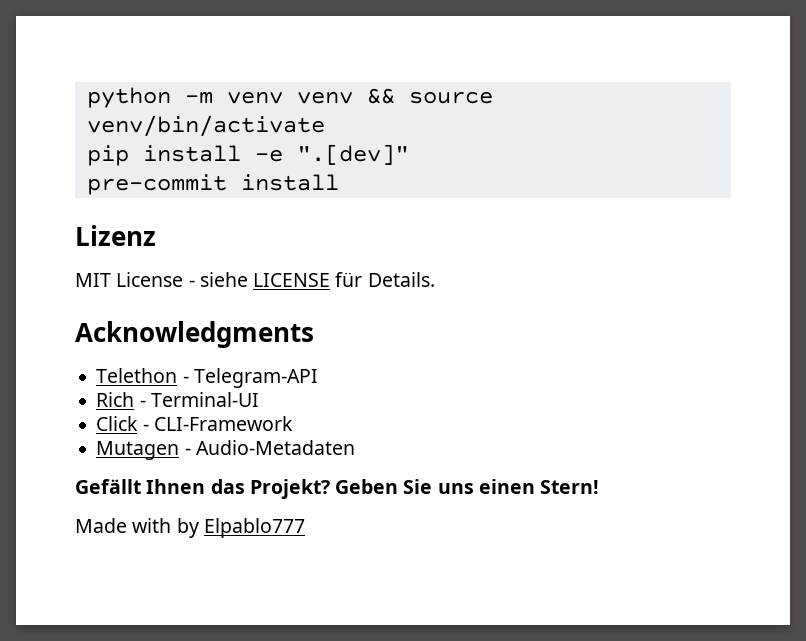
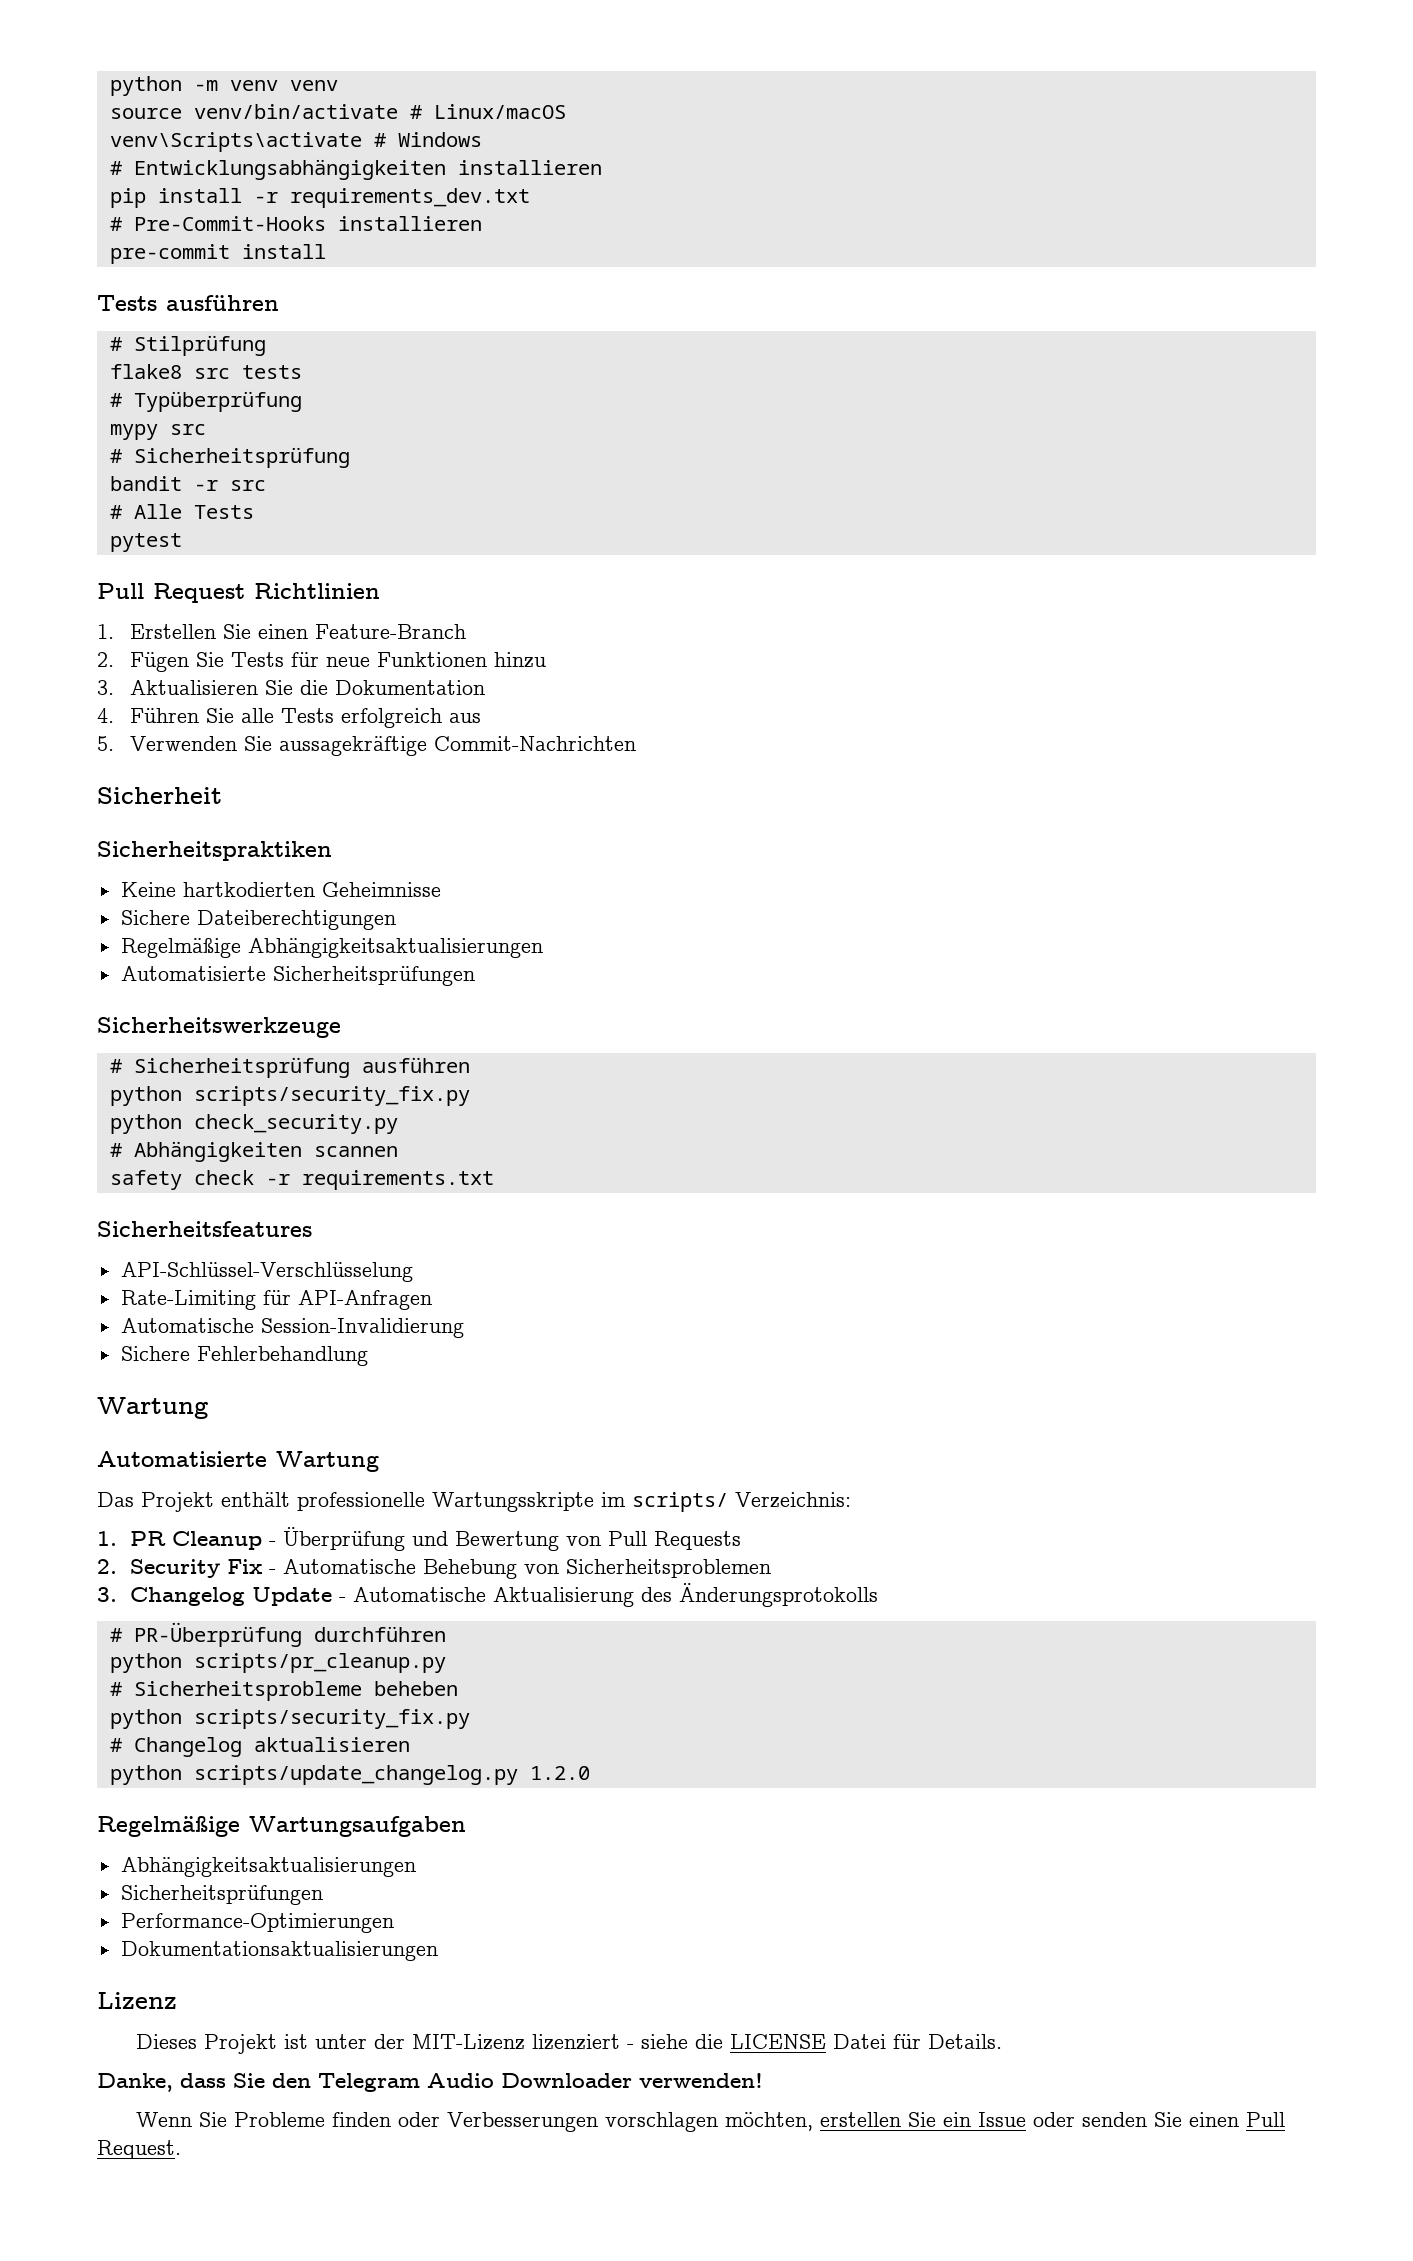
- python -m venv venv && source venv/bin/activate
- pip install -e ".[dev]"
+ python -m venv venv
+ source venv/bin/activate # Linux/macOS
+ venv\Scripts\activate # Windows
+ # Entwicklungsabhängigkeiten installieren
+ pip install -r requirements_dev.txt
+ # Pre-Commit-Hooks installieren
  pre-commit install
+ Tests ausführen
+ # Stilprüfung
+ flake8 src tests
+ # Typüberprüfung
+ mypy src
+ # Sicherheitsprüfung
+ bandit -r src
+ # Alle Tests
+ pytest
+ Pull Request Richtlinien
+ 1. Erstellen Sie einen Feature-Branch
+ 2. Fügen Sie Tests für neue Funktionen hinzu
+ 3. Aktualisieren Sie die Dokumentation
+ 4. Führen Sie alle Tests erfolgreich aus
+ 5. Verwenden Sie aussagekräftige Commit-Nachrichten
+ Sicherheit
+ Sicherheitspraktiken
+ Keine hartkodierten Geheimnisse
+ Sichere Dateiberechtigungen
+ Regelmäßige Abhängigkeitsaktualisierungen
+ Automatisierte Sicherheitsprüfungen
+ Sicherheitswerkzeuge
+ # Sicherheitsprüfung ausführen
+ python scripts/security_fix.py
+ python check_security.py
+ # Abhängigkeiten scannen
+ safety check -r requirements.txt
+ Sicherheitsfeatures
+ API-Schlüssel-Verschlüsselung
+ Rate-Limiting für API-Anfragen
+ Automatische Session-Invalidierung
+ Sichere Fehlerbehandlung
+ Wartung
+ Automatisierte Wartung
+ Das Projekt enthält professionelle Wartungsskripte im scripts/ Verzeichnis:
+ 1. PR Cleanup - Überprüfung und Bewertung von Pull Requests
+ 2. Security Fix - Automatische Behebung von Sicherheitsproblemen
+ 3. Changelog Update - Automatische Aktualisierung des Änderungsprotokolls
+ # PR-Überprüfung durchführen
+ python scripts/pr_cleanup.py
+ # Sicherheitsprobleme beheben
+ python scripts/security_fix.py
+ # Changelog aktualisieren
+ python scripts/update_changelog.py 1.2.0
+ Regelmäßige Wartungsaufgaben
+ Abhängigkeitsaktualisierungen
+ Sicherheitsprüfungen
+ Performance-Optimierungen
+ Dokumentationsaktualisierungen
  Lizenz
- MIT License - siehe LICENSE für Details.
- Acknowledgments
- Telethon - Telegram-API
- Rich - Terminal-UI
- Click - CLI-Framework
- Mutagen - Audio-Metadaten
- Gefällt Ihnen das Projekt? Geben Sie uns einen Stern!
- Made with by Elpablo777
+ Dieses Projekt ist unter der MIT-Lizenz lizenziert - siehe die LICENSE Datei für Details.
+ Danke, dass Sie den Telegram Audio Downloader verwenden!
+ Wenn Sie Probleme finden oder Verbesserungen vorschlagen möchten, erstellen Sie ein Issue oder senden Sie einen Pull Request.

